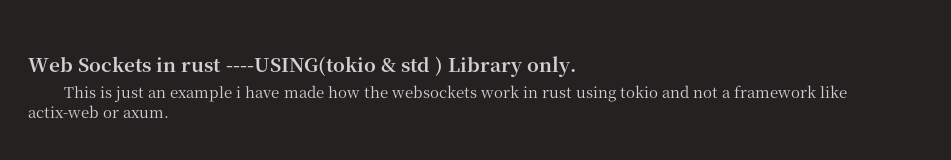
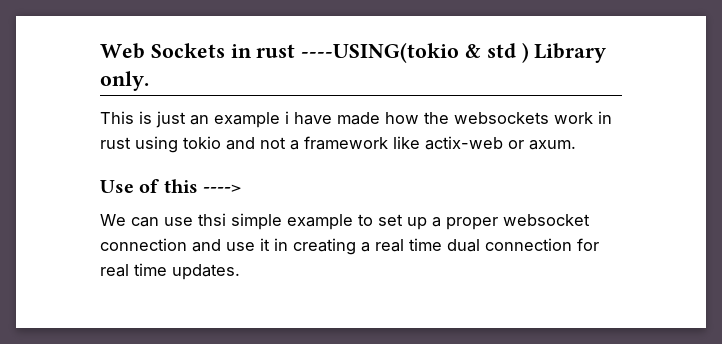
+ Use of this ---->
+ We can use thsi simple example to set up a proper websocket connection and use it in creating a real time dual connection for real time updates.

